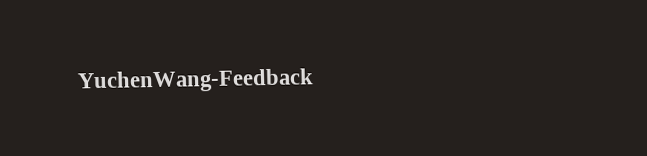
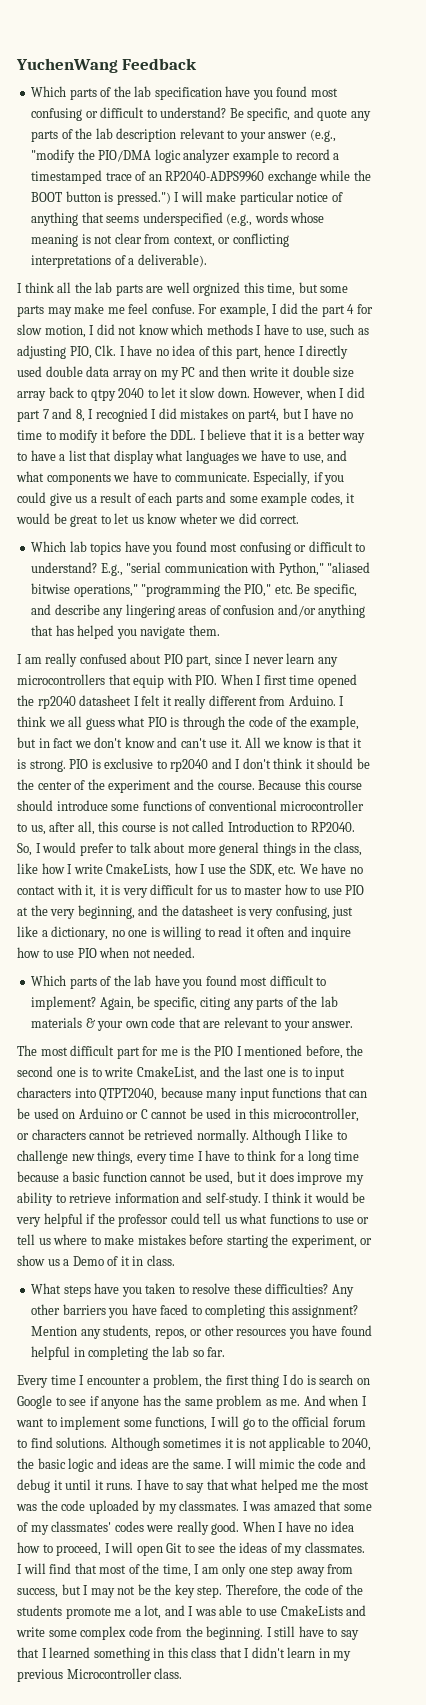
- YuchenWang-Feedback
+ YuchenWang Feedback
+ Which parts of the lab specification have you found most confusing or difficult to understand? Be specific, and quote any parts of the lab description relevant to your answer (e.g., "modify the PIO/DMA logic analyzer example to record a timestamped trace of an RP2040-ADPS9960 exchange while the BOOT button is pressed.") I will make particular notice of anything that seems underspecified (e.g., words whose meaning is not clear from context, or conflicting interpretations of a deliverable).
+ I think all the lab parts are well orgnized this time, but some parts may make me feel confuse. For example, I did the part 4 for slow motion, I did not know which methods I have to use, such as adjusting PIO, Clk. I have no idea of this part, hence I directly used double data array on my PC and then write it double size array back to qtpy 2040 to let it slow down. However, when I did part 7 and 8, I recognied I did mistakes on part4, but I have no time to modify it before the DDL. I believe that it is a better way to have a list that display what languages we have to use, and what components we have to communicate. Especially, if you could give us a result of each parts and some example codes, it would be great to let us know wheter we did correct.
+ Which lab topics have you found most confusing or difficult to understand? E.g., "serial communication with Python," "aliased bitwise operations," "programming the PIO," etc. Be specific, and describe any lingering areas of confusion and/or anything that has helped you navigate them.
+ I am really confused about PIO part, since I never learn any microcontrollers that equip with PIO. When I first time opened the rp2040 datasheet I felt it really different from Arduino. I think we all guess what PIO is through the code of the example, but in fact we don't know and can't use it. All we know is that it is strong. PIO is exclusive to rp2040 and I don't think it should be the center of the experiment and the course. Because this course should introduce some functions of conventional microcontroller to us, after all, this course is not called Introduction to RP2040. So, I would prefer to talk about more general things in the class, like how I write CmakeLists, how I use the SDK, etc. We have no contact with it, it is very difficult for us to master how to use PIO at the very beginning, and the datasheet is very confusing, just like a dictionary, no one is willing to read it often and inquire how to use PIO when not needed.
+ Which parts of the lab have you found most difficult to implement? Again, be specific, citing any parts of the lab materials & your own code that are relevant to your answer.
+ The most difficult part for me is the PIO I mentioned before, the second one is to write CmakeList, and the last one is to input characters into QTPT2040, because many input functions that can be used on Arduino or C cannot be used in this microcontroller, or characters cannot be retrieved normally. Although I like to challenge new things, every time I have to think for a long time because a basic function cannot be used, but it does improve my ability to retrieve information and self-study. I think it would be very helpful if the professor could tell us what functions to use or tell us where to make mistakes before starting the experiment, or show us a Demo of it in class.
+ What steps have you taken to resolve these difficulties? Any other barriers you have faced to completing this assignment? Mention any students, repos, or other resources you have found helpful in completing the lab so far.
+ Every time I encounter a problem, the first thing I do is search on Google to see if anyone has the same problem as me. And when I want to implement some functions, I will go to the official forum to find solutions. Although sometimes it is not applicable to 2040, the basic logic and ideas are the same. I will mimic the code and debug it until it runs. I have to say that what helped me the most was the code uploaded by my classmates. I was amazed that some of my classmates' codes were really good. When I have no idea how to proceed, I will open Git to see the ideas of my classmates. I will find that most of the time, I am only one step away from success, but I may not be the key step. Therefore, the code of the students promote me a lot, and I was able to use CmakeLists and write some complex code from the beginning. I still have to say that I learned something in this class that I didn't learn in my previous Microcontroller class.

